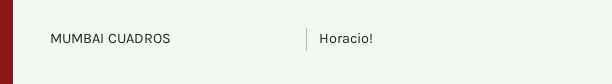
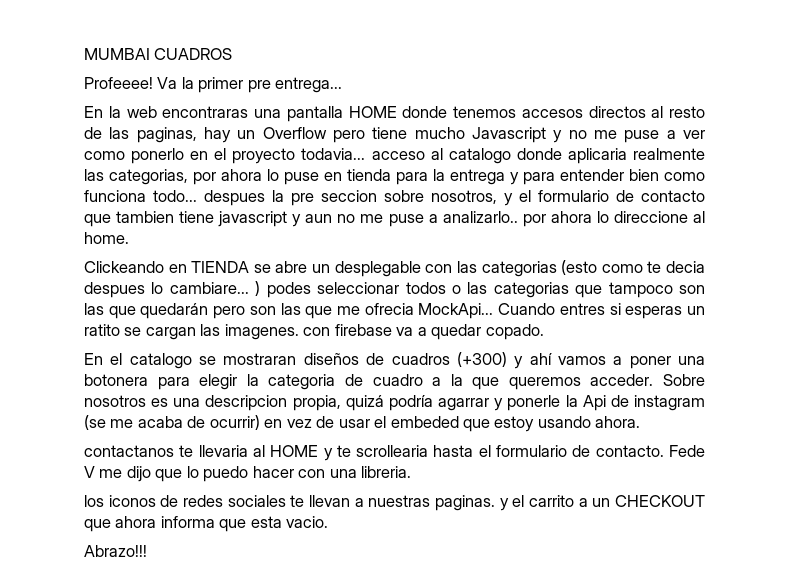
- Horacio!
+ Profeeee! Va la primer pre entrega...
+ En la web encontraras una pantalla HOME donde tenemos accesos directos al resto de las paginas, hay un Overflow pero tiene mucho Javascript y no me puse a ver como ponerlo en el proyecto todavia... acceso al catalogo donde aplicaria realmente las categorias, por ahora lo puse en tienda para la entrega y para entender bien como funciona todo... despues la pre seccion sobre nosotros, y el formulario de contacto que tambien tiene javascript y aun no me puse a analizarlo.. por ahora lo direccione al home.
+ Clickeando en TIENDA se abre un desplegable con las categorias (esto como te decia despues lo cambiare... ) podes seleccionar todos o las categorias que tampoco son las que quedarán pero son las que me ofrecia MockApi... Cuando entres si esperas un ratito se cargan las imagenes. con firebase va a quedar copado.
+ En el catalogo se mostraran diseños de cuadros (+300) y ahí vamos a poner una botonera para elegir la categoria de cuadro a la que queremos acceder. Sobre nosotros es una descripcion propia, quizá podría agarrar y ponerle la Api de instagram (se me acaba de ocurrir) en vez de usar el embeded que estoy usando ahora.
+ contactanos te llevaria al HOME y te scrollearia hasta el formulario de contacto. Fede V me dijo que lo puedo hacer con una libreria.
+ los iconos de redes sociales te llevan a nuestras paginas. y el carrito a un CHECKOUT que ahora informa que esta vacio.
+ Abrazo!!!

